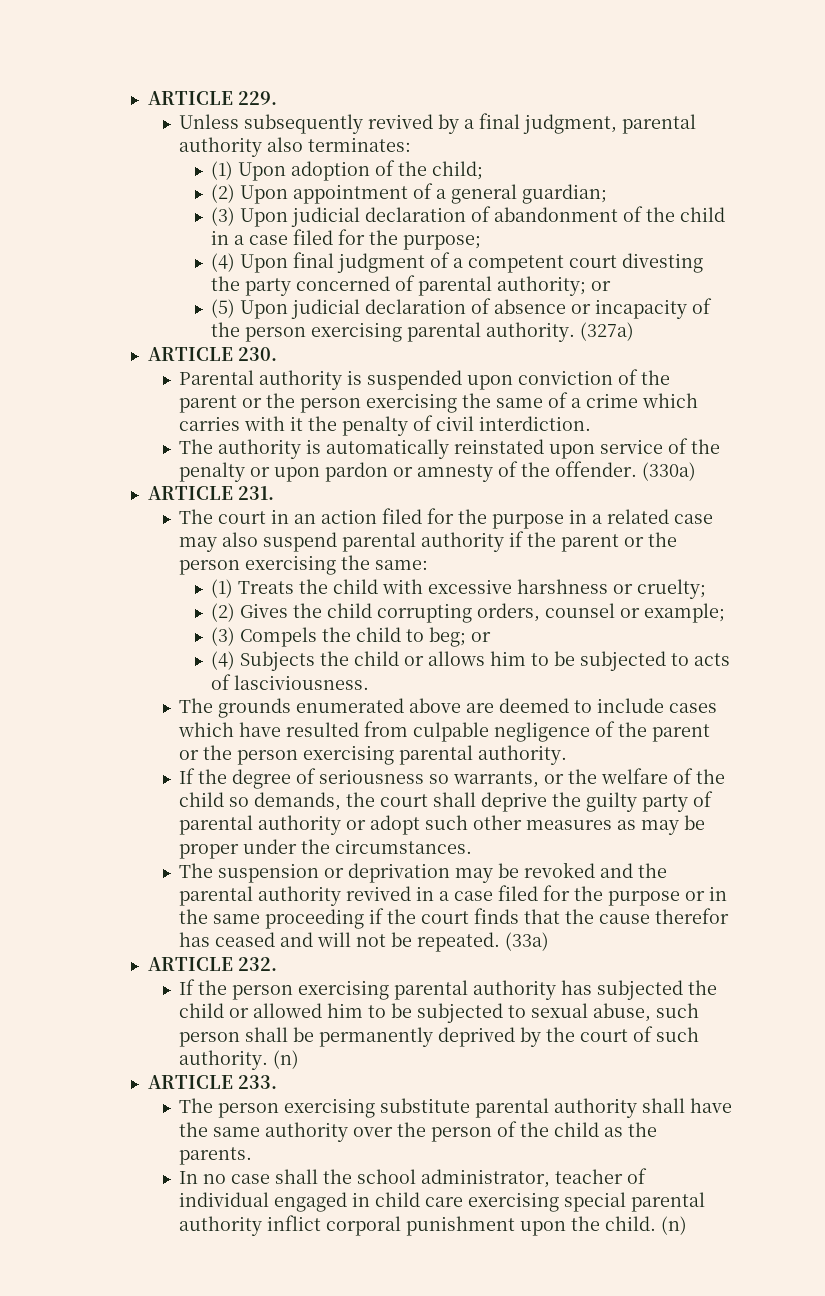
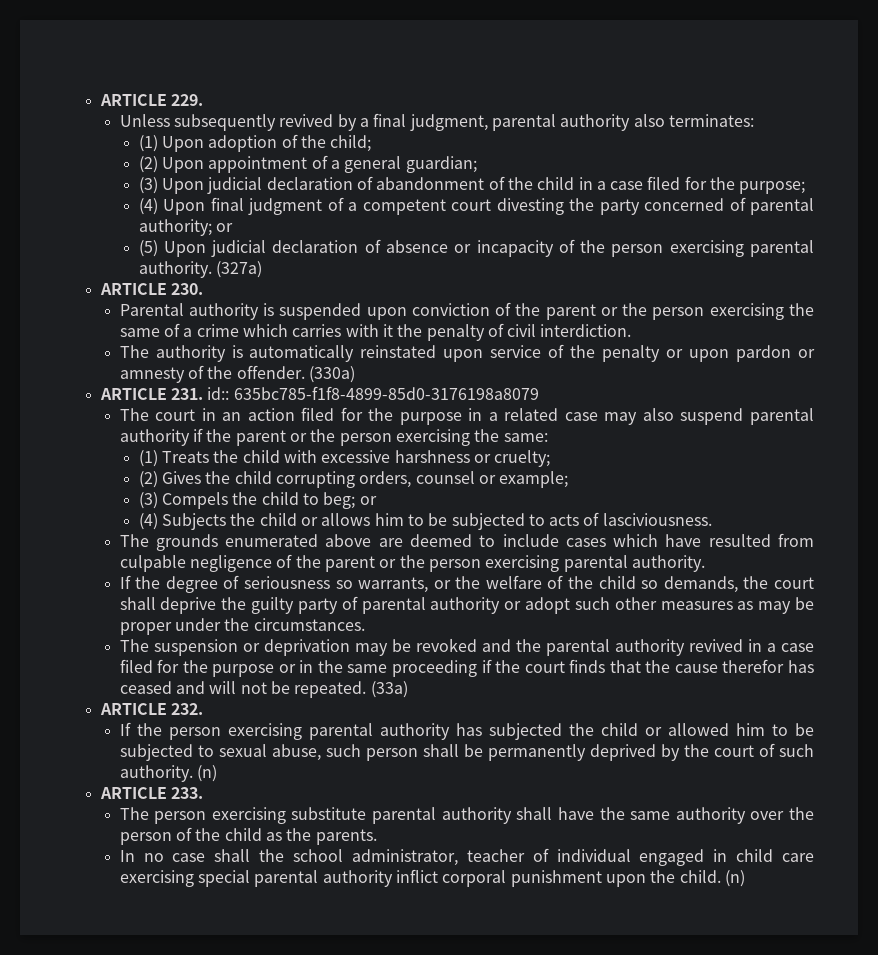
- ARTICLE 231.
+ ARTICLE 231. id:: 635bc785-f1f8-4899-85d0-3176198a8079

